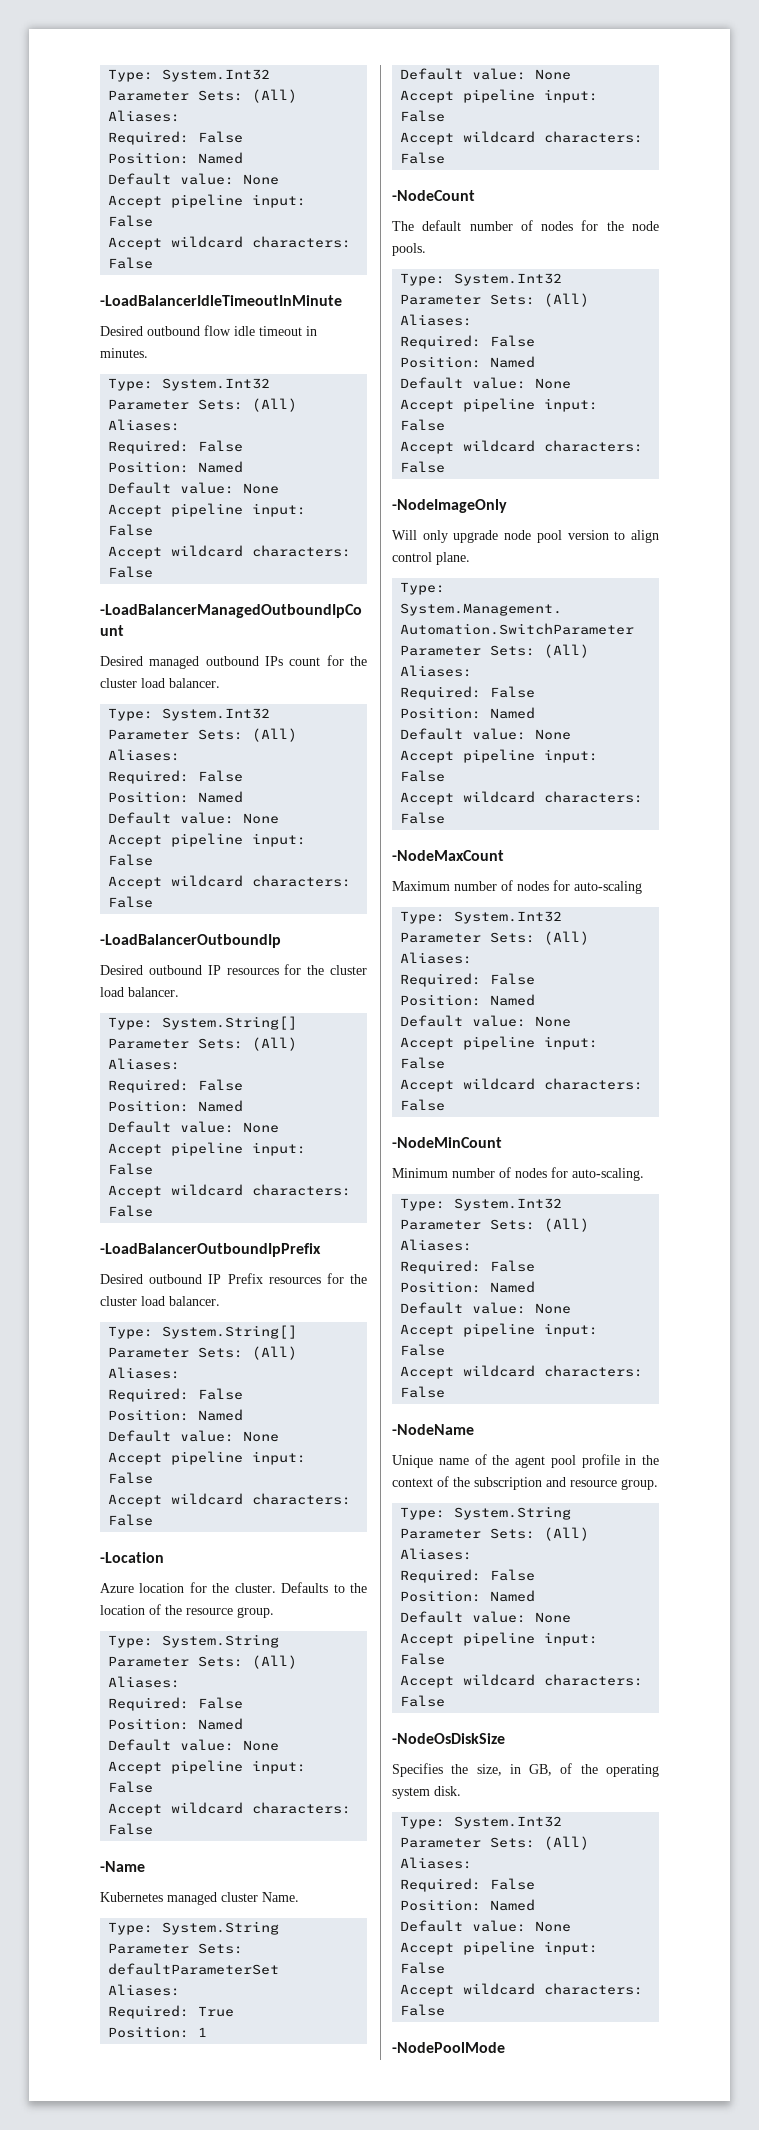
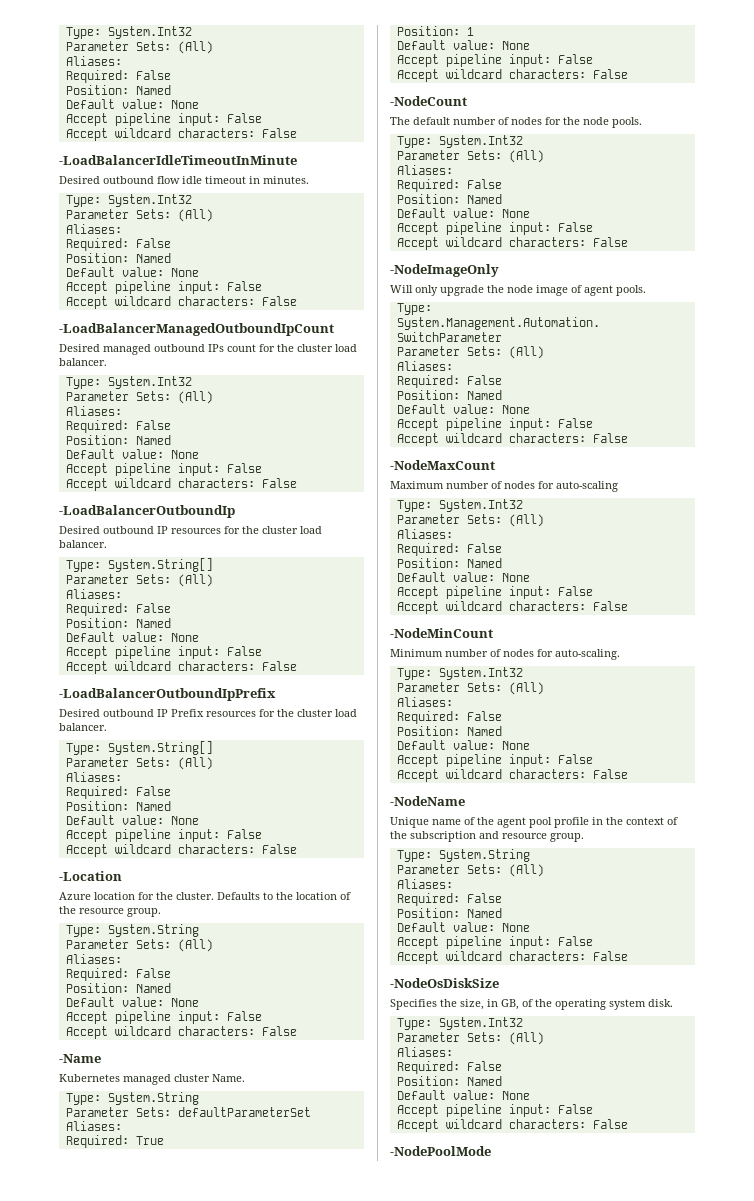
- Will only upgrade node pool version to align control plane.
+ Will only upgrade the node image of agent pools.

